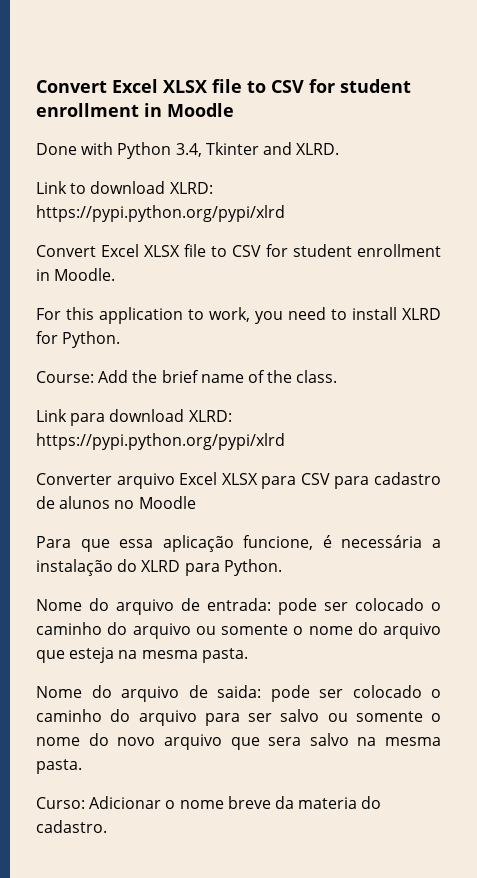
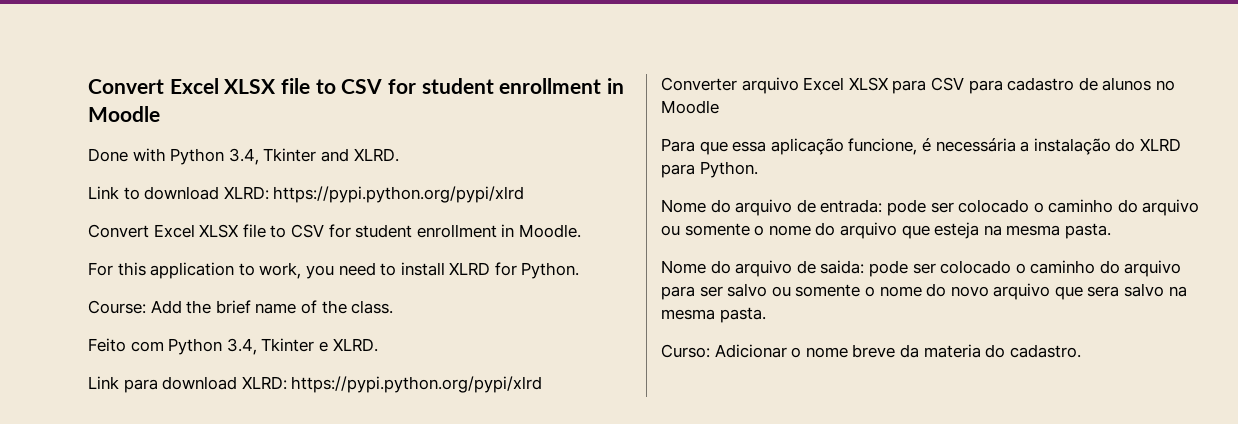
+ Feito com Python 3.4, Tkinter e XLRD.

